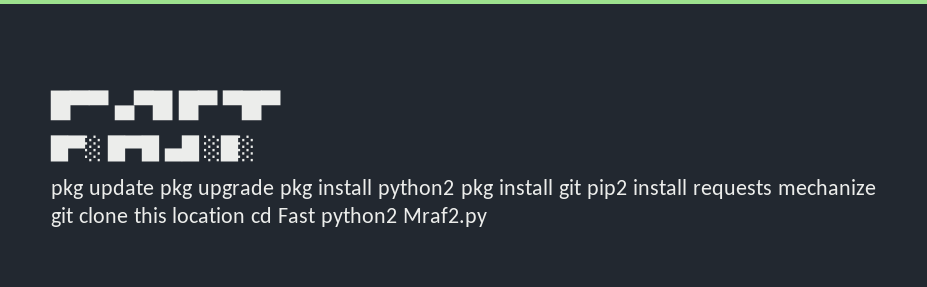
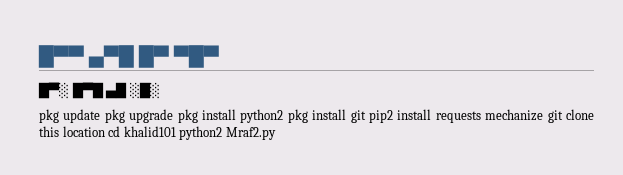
- pkg update pkg upgrade pkg install python2 pkg install git pip2 install requests mechanize git clone this location cd Fast python2 Mraf2.py
+ pkg update pkg upgrade pkg install python2 pkg install git pip2 install requests mechanize git clone this location cd khalid101 python2 Mraf2.py

